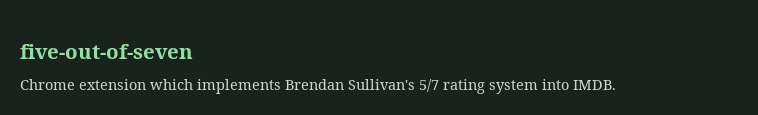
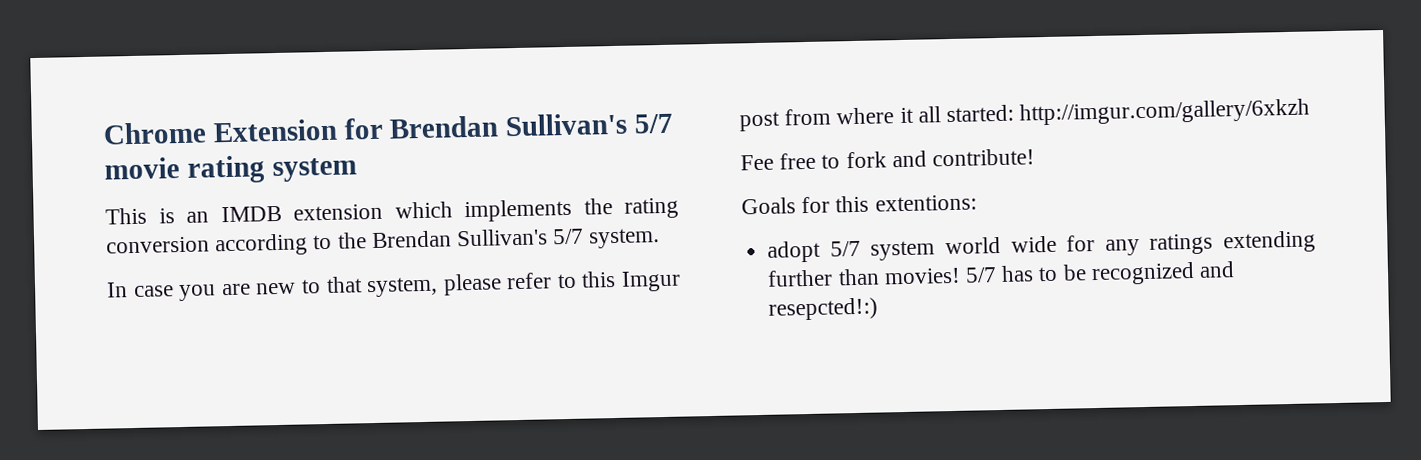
- five-out-of-seven
- Chrome extension which implements Brendan Sullivan's 5/7 rating system into IMDB.
+ Chrome Extension for Brendan Sullivan's 5/7 movie rating system
+ This is an IMDB extension which implements the rating conversion according to the Brendan Sullivan's 5/7 system.
+ In case you are new to that system, please refer to this Imgur post from where it all started: http://imgur.com/gallery/6xkzh
+ Fee free to fork and contribute!
+ Goals for this extentions:
+ adopt 5/7 system world wide for any ratings extending further than movies! 5/7 has to be recognized and resepcted!:)

